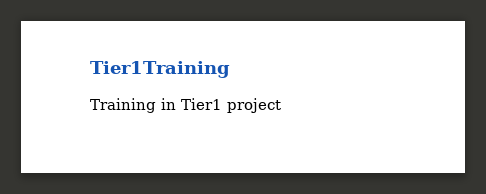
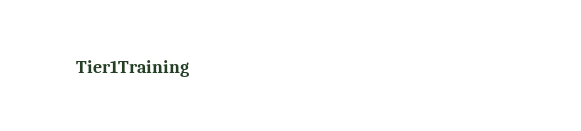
- Training in Tier1 project

